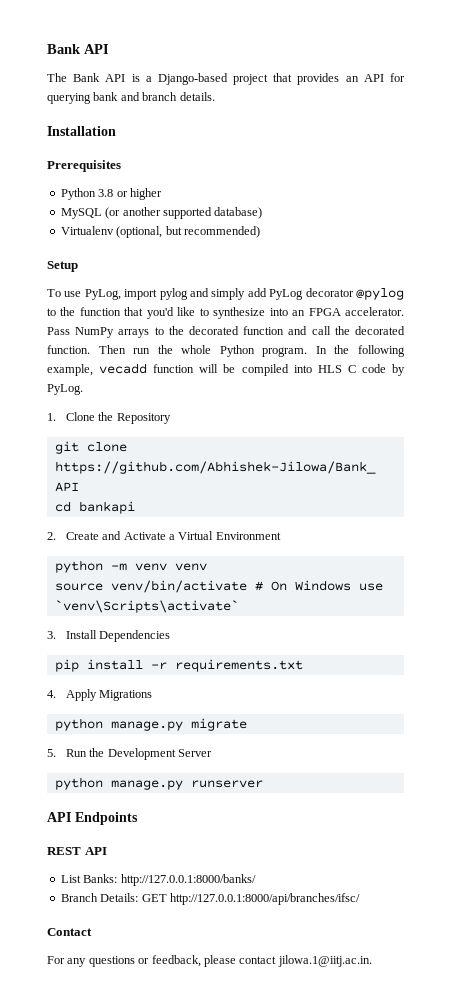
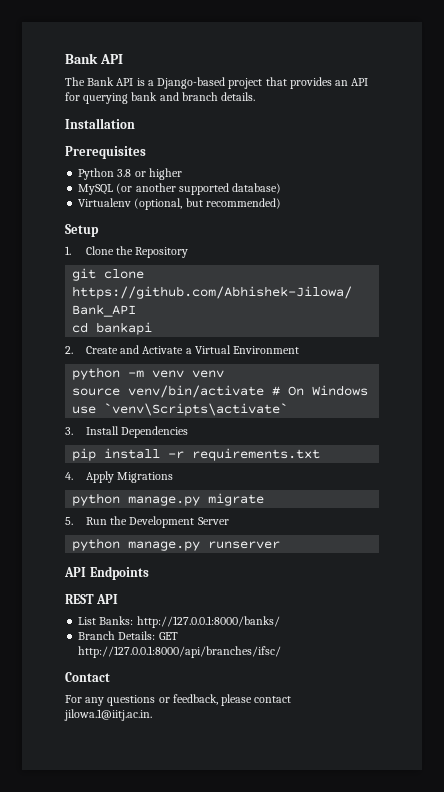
- To use PyLog, import pylog and simply add PyLog decorator @pylog to the function that you'd like to synthesize into an FPGA accelerator. Pass NumPy arrays to the decorated function and call the decorated function. Then run the whole Python program. In the following example, vecadd function will be compiled into HLS C code by PyLog.

